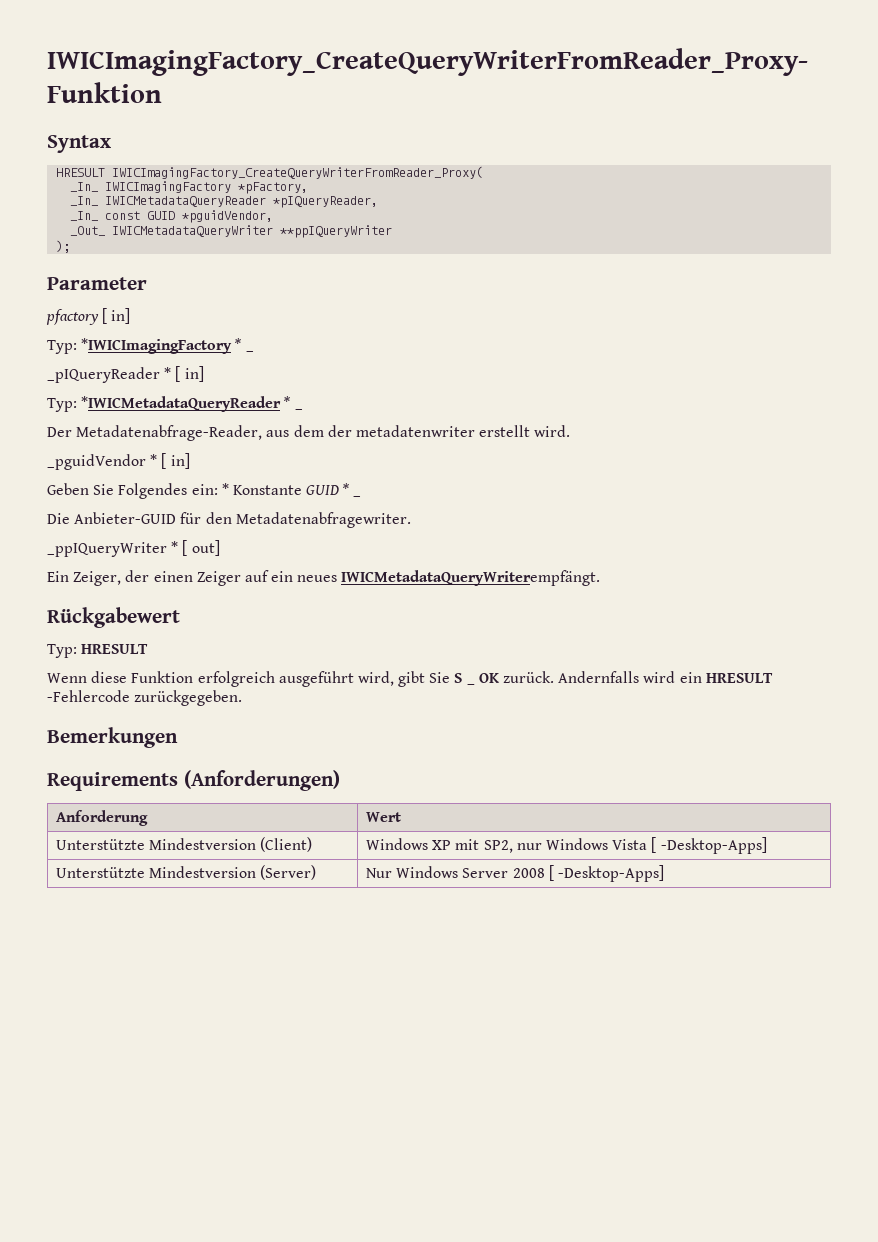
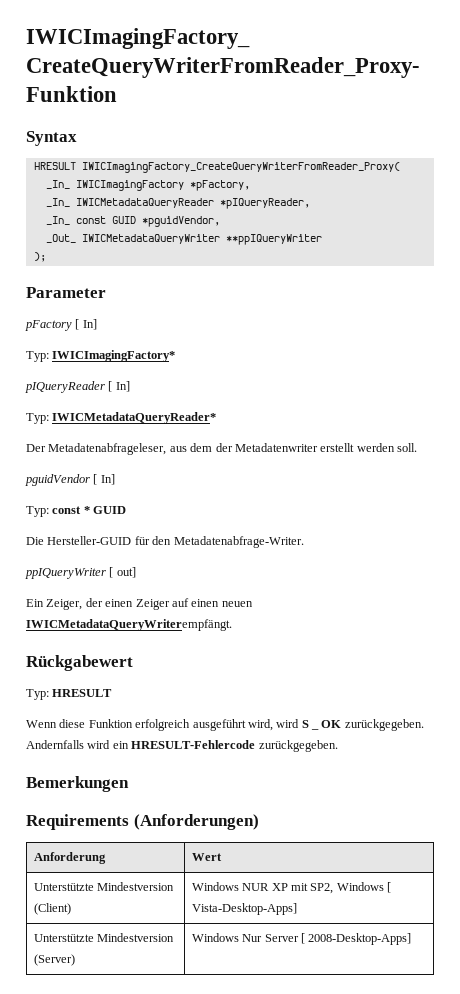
- pfactory [ in]
- Typ: *IWICImagingFactory * _
- _pIQueryReader * [ in]
- Typ: *IWICMetadataQueryReader * _
+ pFactory [ In]
+ Typ: IWICImagingFactory*
+ pIQueryReader [ In]
+ Typ: IWICMetadataQueryReader*
- Der Metadatenabfrage-Reader, aus dem der metadatenwriter erstellt wird.
- _pguidVendor * [ in]
- Geben Sie Folgendes ein: * Konstante GUID * _
+ Der Metadatenabfrageleser, aus dem der Metadatenwriter erstellt werden soll.
+ pguidVendor [ In]
+ Typ: const * GUID
- Die Anbieter-GUID für den Metadatenabfragewriter.
- _ppIQueryWriter * [ out]
+ Die Hersteller-GUID für den Metadatenabfrage-Writer.
+ ppIQueryWriter [ out]
- Ein Zeiger, der einen Zeiger auf ein neues IWICMetadataQueryWriterempfängt.
+ Ein Zeiger, der einen Zeiger auf einen neuen IWICMetadataQueryWriterempfängt.
- Wenn diese Funktion erfolgreich ausgeführt wird, gibt Sie S _ OK zurück.
+ Wenn diese Funktion erfolgreich ausgeführt wird, wird S _ OK zurückgegeben.
- Andernfalls wird ein HRESULT -Fehlercode zurückgegeben.
+ Andernfalls wird ein HRESULT-Fehlercode zurückgegeben.
- Unterstützte Mindestversion (Client) | Windows XP mit SP2, nur Windows Vista [ -Desktop-Apps]
- Unterstützte Mindestversion (Server) | Nur Windows Server 2008 [ -Desktop-Apps]
+ Unterstützte Mindestversion (Client) | Windows NUR XP mit SP2, Windows [ Vista-Desktop-Apps]
+ Unterstützte Mindestversion (Server) | Windows Nur Server [ 2008-Desktop-Apps]

